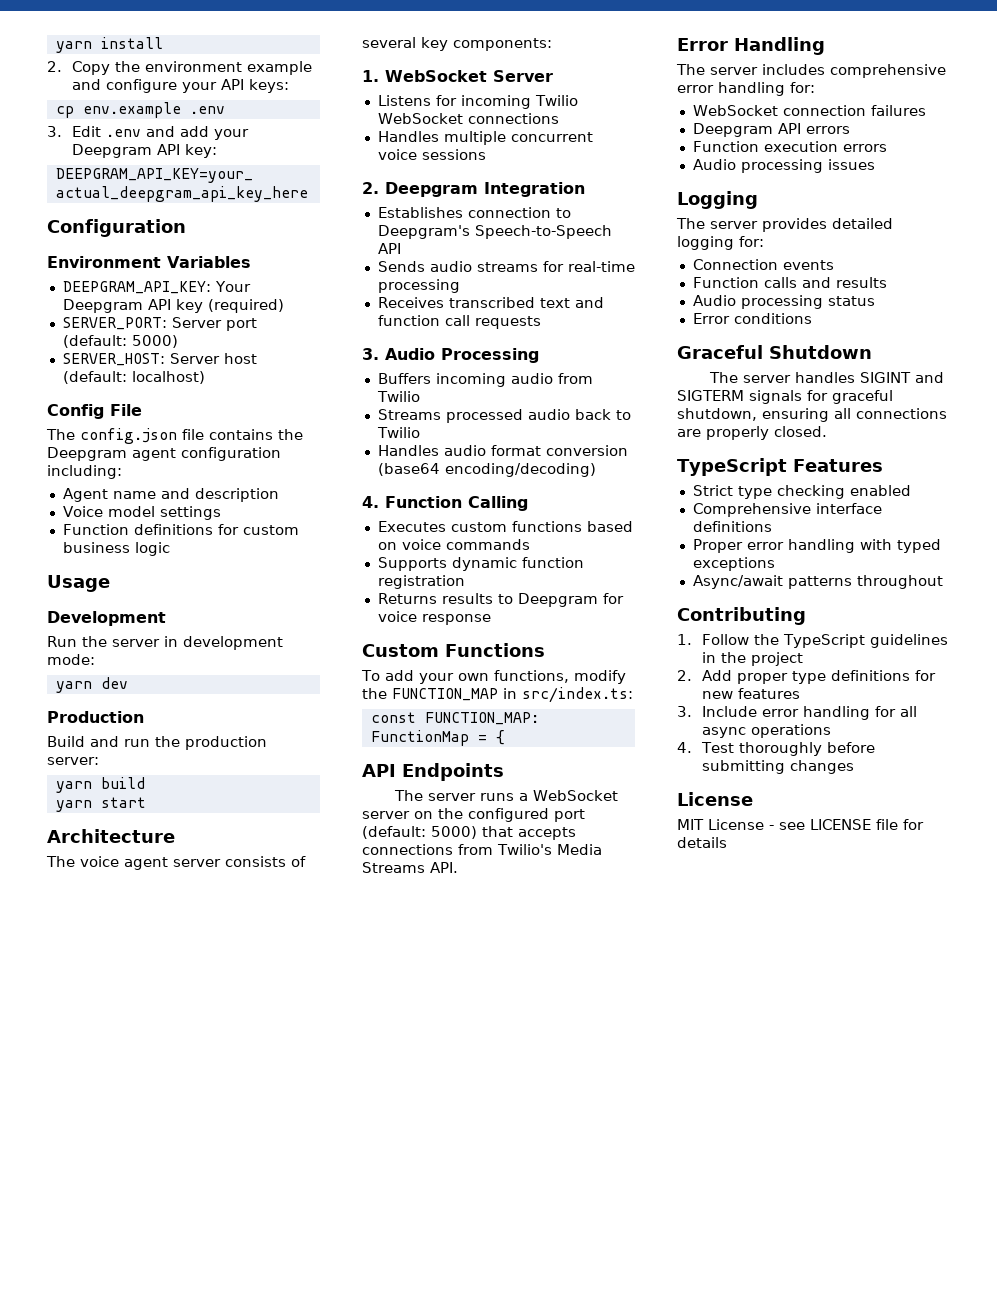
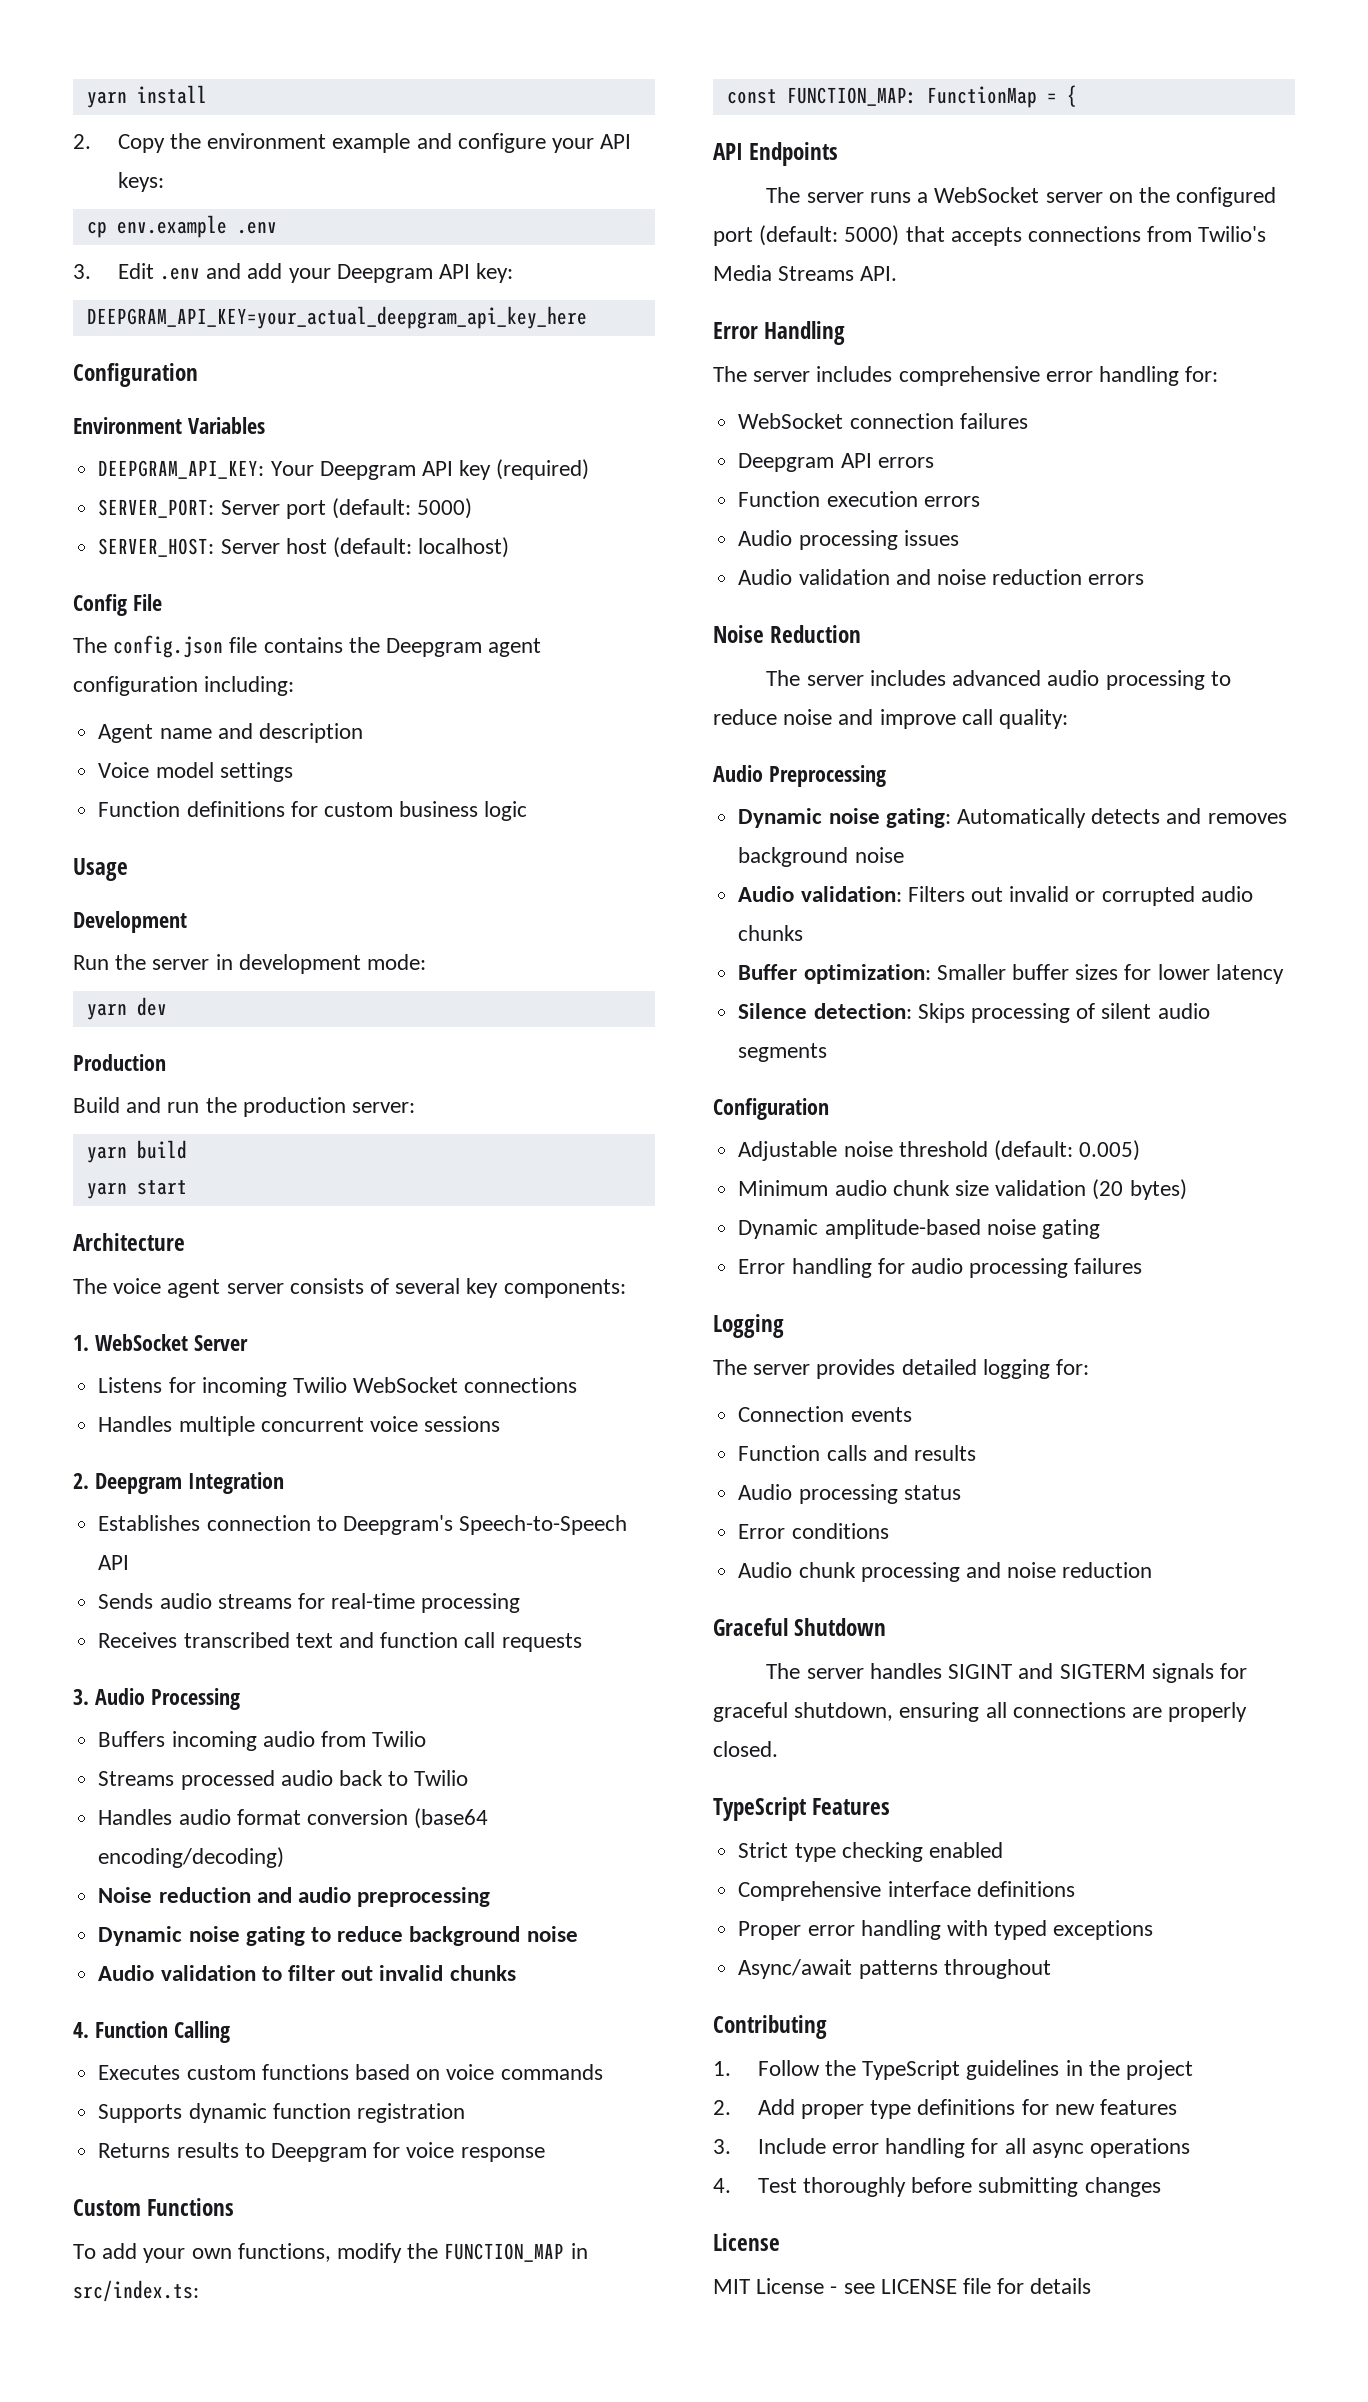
+ Noise reduction and audio preprocessing
+ Dynamic noise gating to reduce background noise
+ Audio validation to filter out invalid chunks
+ Audio validation and noise reduction errors
+ Noise Reduction
+ The server includes advanced audio processing to reduce noise and improve call quality:
+ Audio Preprocessing
+ Dynamic noise gating: Automatically detects and removes background noise
+ Audio validation: Filters out invalid or corrupted audio chunks
+ Buffer optimization: Smaller buffer sizes for lower latency
+ Silence detection: Skips processing of silent audio segments
+ Configuration
+ Adjustable noise threshold (default: 0.005)
+ Minimum audio chunk size validation (20 bytes)
+ Dynamic amplitude-based noise gating
+ Error handling for audio processing failures
+ Audio chunk processing and noise reduction

